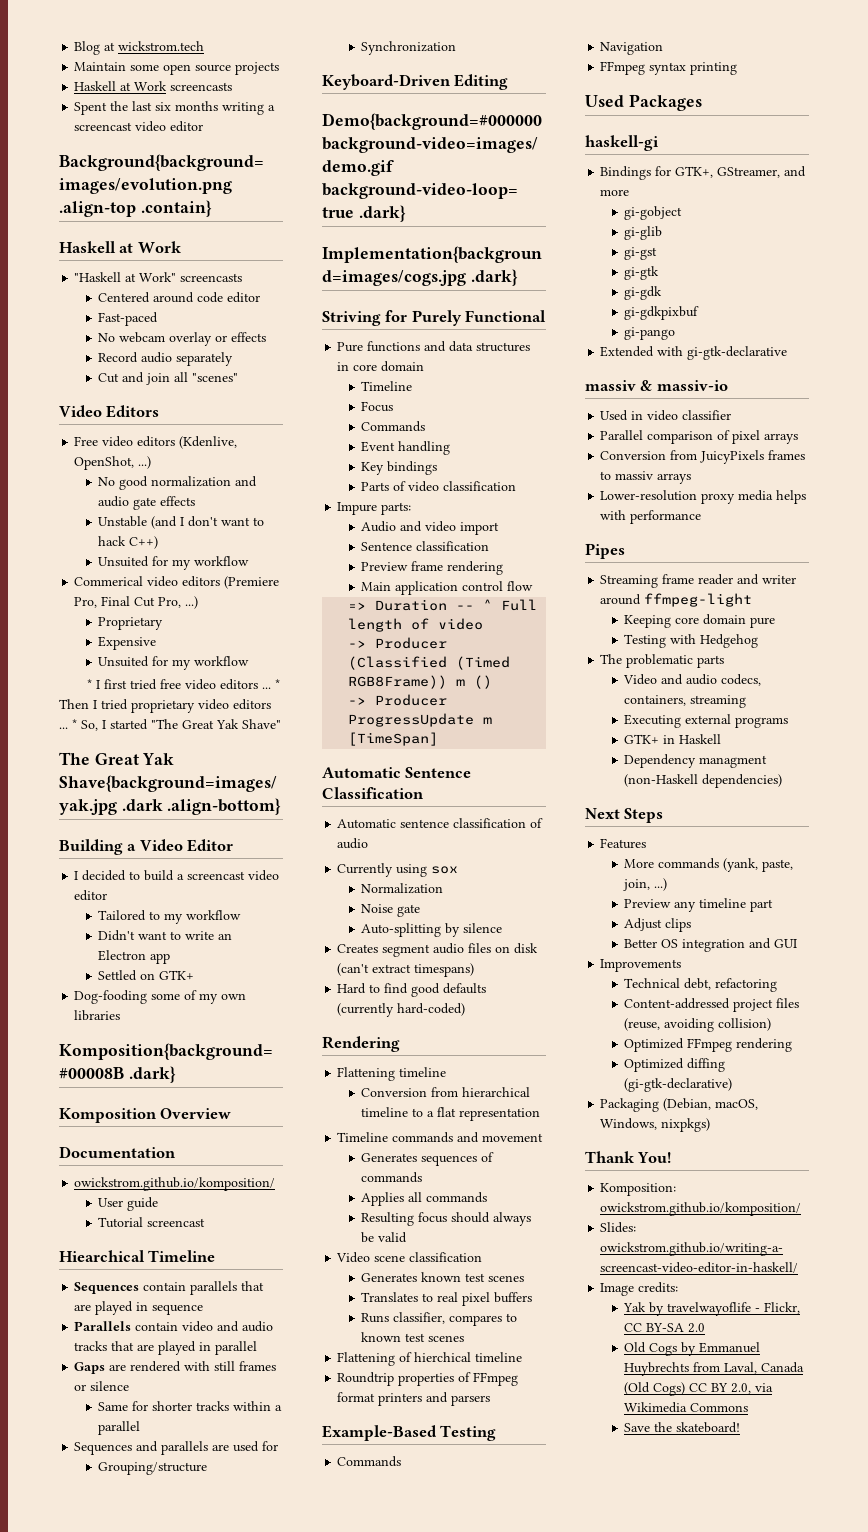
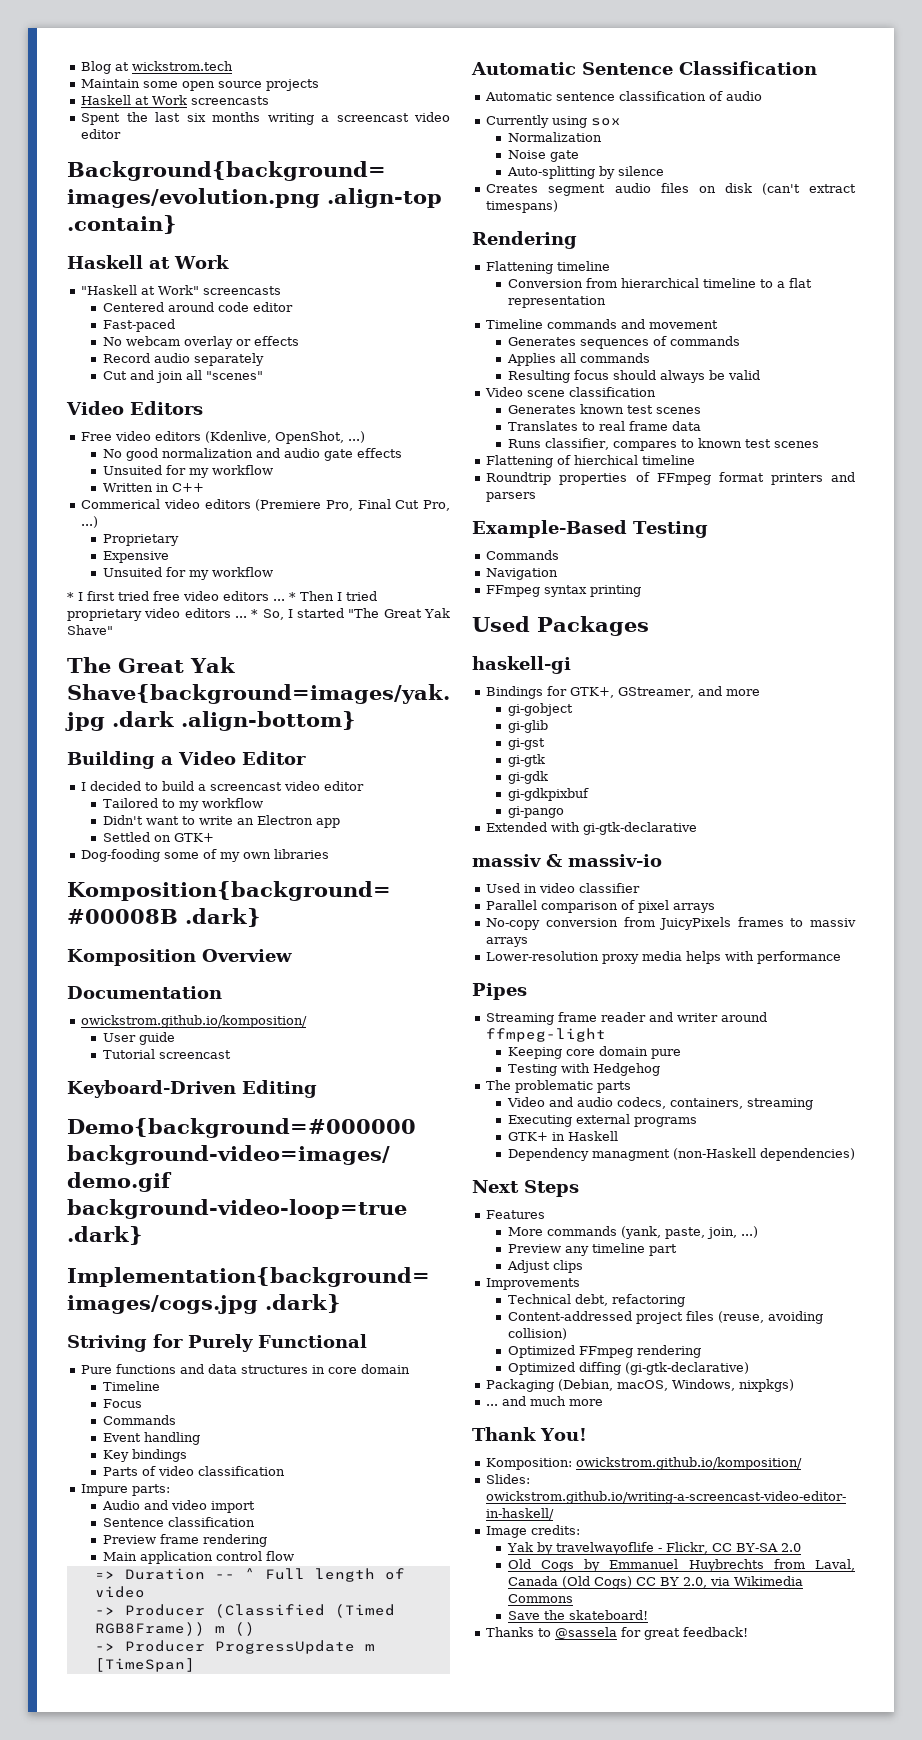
  No good normalization and audio gate effects
- Unstable (and I don't want to hack C++)
  Unsuited for my workflow
+ Written in C++
- Hiearchical Timeline
- Sequences contain parallels that are played in sequence
- Parallels contain video and audio tracks that are played in parallel
- Gaps are rendered with still frames or silence
- Same for shorter tracks within a parallel
- Sequences and parallels are used for
- Grouping/structure
- Synchronization
- Hard to find good defaults (currently hard-coded)
- Translates to real pixel buffers
+ Translates to real frame data
- Conversion from JuicyPixels frames to massiv arrays
+ No-copy conversion from JuicyPixels frames to massiv arrays
- Better OS integration and GUI
+ ... and much more
+ Thanks to @sassela for great feedback!

